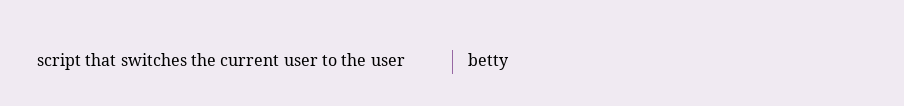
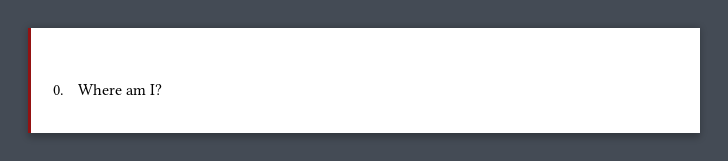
- script that switches the current user to the user betty
+ 0. Where am I?

